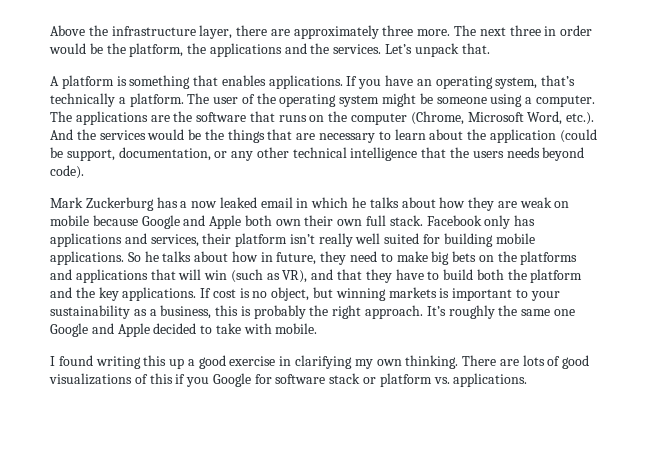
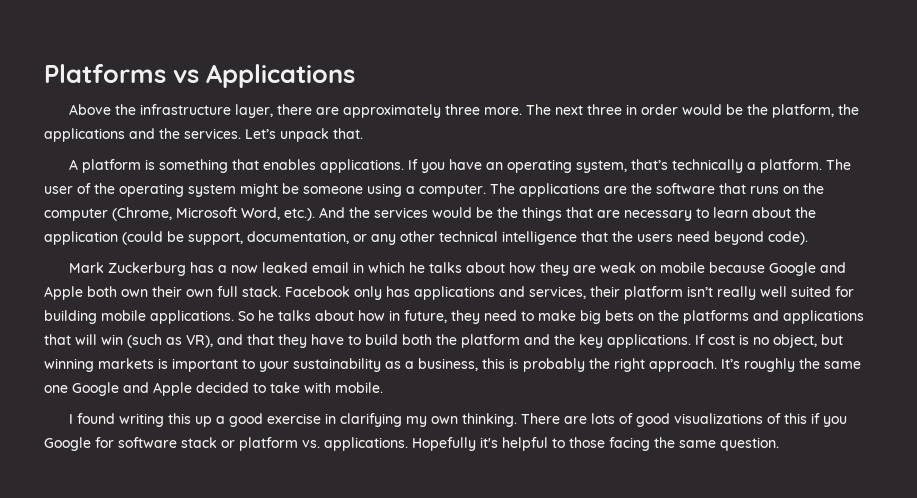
+ Platforms vs Applications
- The applications are the software that runs on the computer (Chrome, Microsoft Word, etc.). And the services would be the things that are necessary to learn about the application (could be support, documentation, or any other technical intelligence that the users needs beyond code).
+ The applications are the software that runs on the computer (Chrome, Microsoft Word, etc.). And the services would be the things that are necessary to learn about the application (could be support, documentation, or any other technical intelligence that the users need beyond code).
+ Hopefully it's helpful to those facing the same question.

